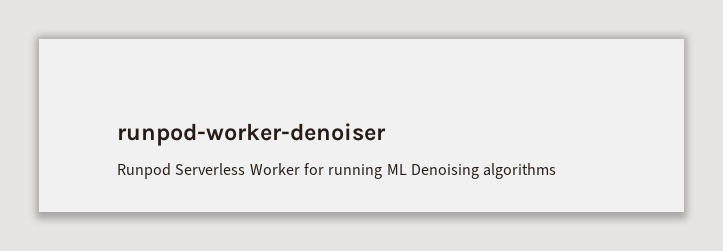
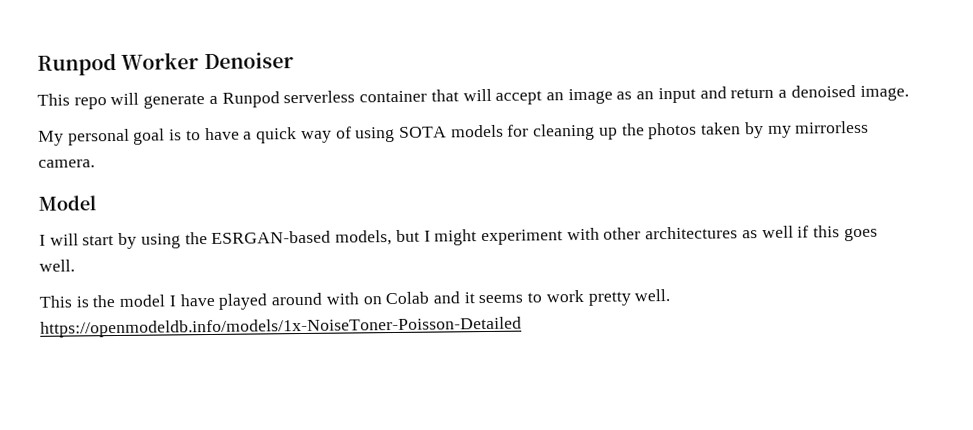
- runpod-worker-denoiser
- Runpod Serverless Worker for running ML Denoising algorithms
+ Runpod Worker Denoiser
+ This repo will generate a Runpod serverless container that will accept an image as an input and return a denoised image.
+ My personal goal is to have a quick way of using SOTA models for cleaning up the photos taken by my mirrorless camera.
+ Model
+ I will start by using the ESRGAN-based models, but I might experiment with other architectures as well if this goes well.
+ This is the model I have played around with on Colab and it seems to work pretty well. https://openmodeldb.info/models/1x-NoiseToner-Poisson-Detailed

